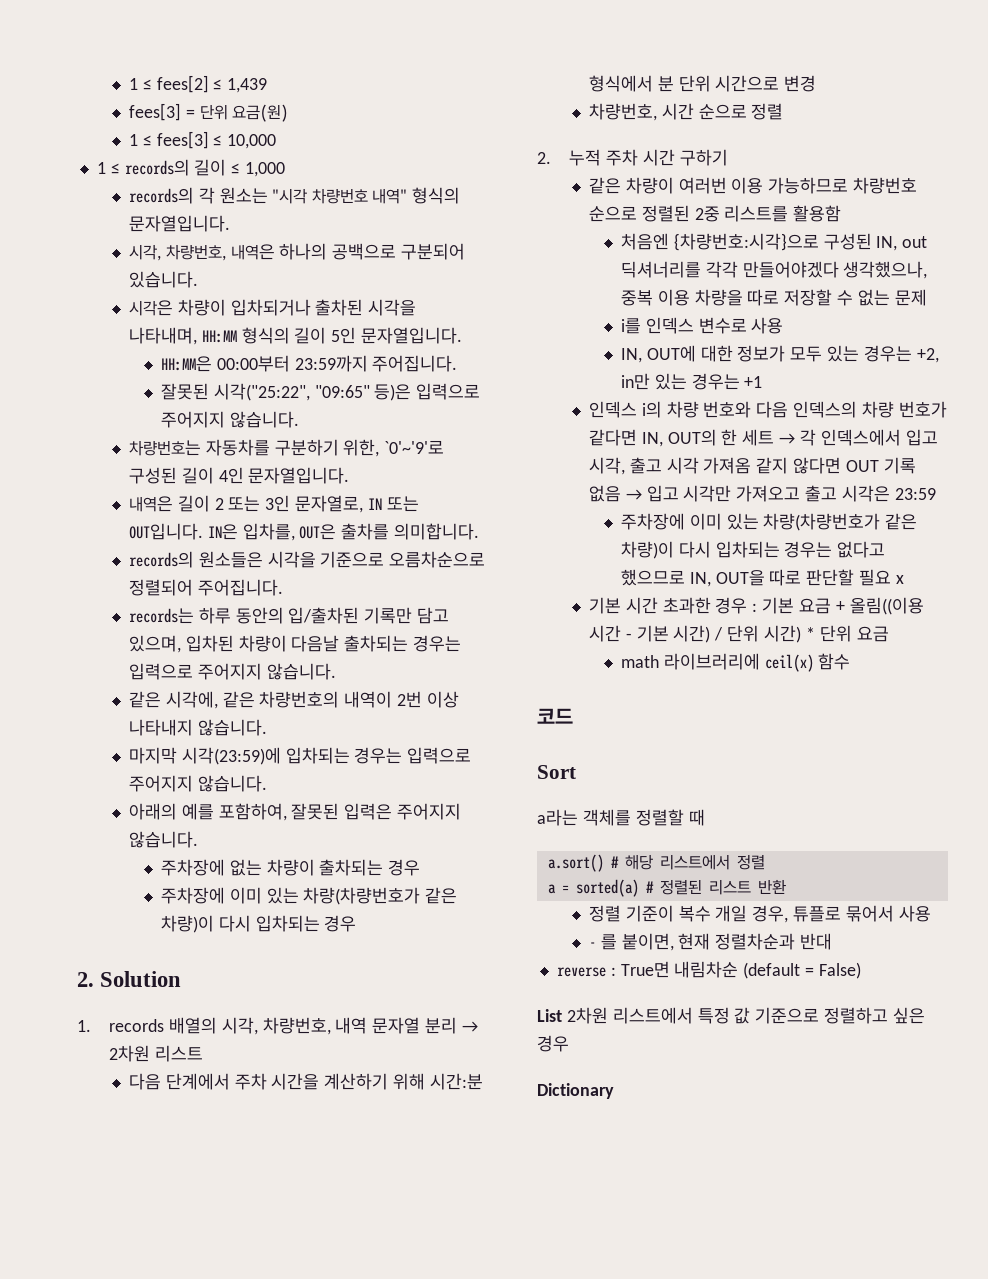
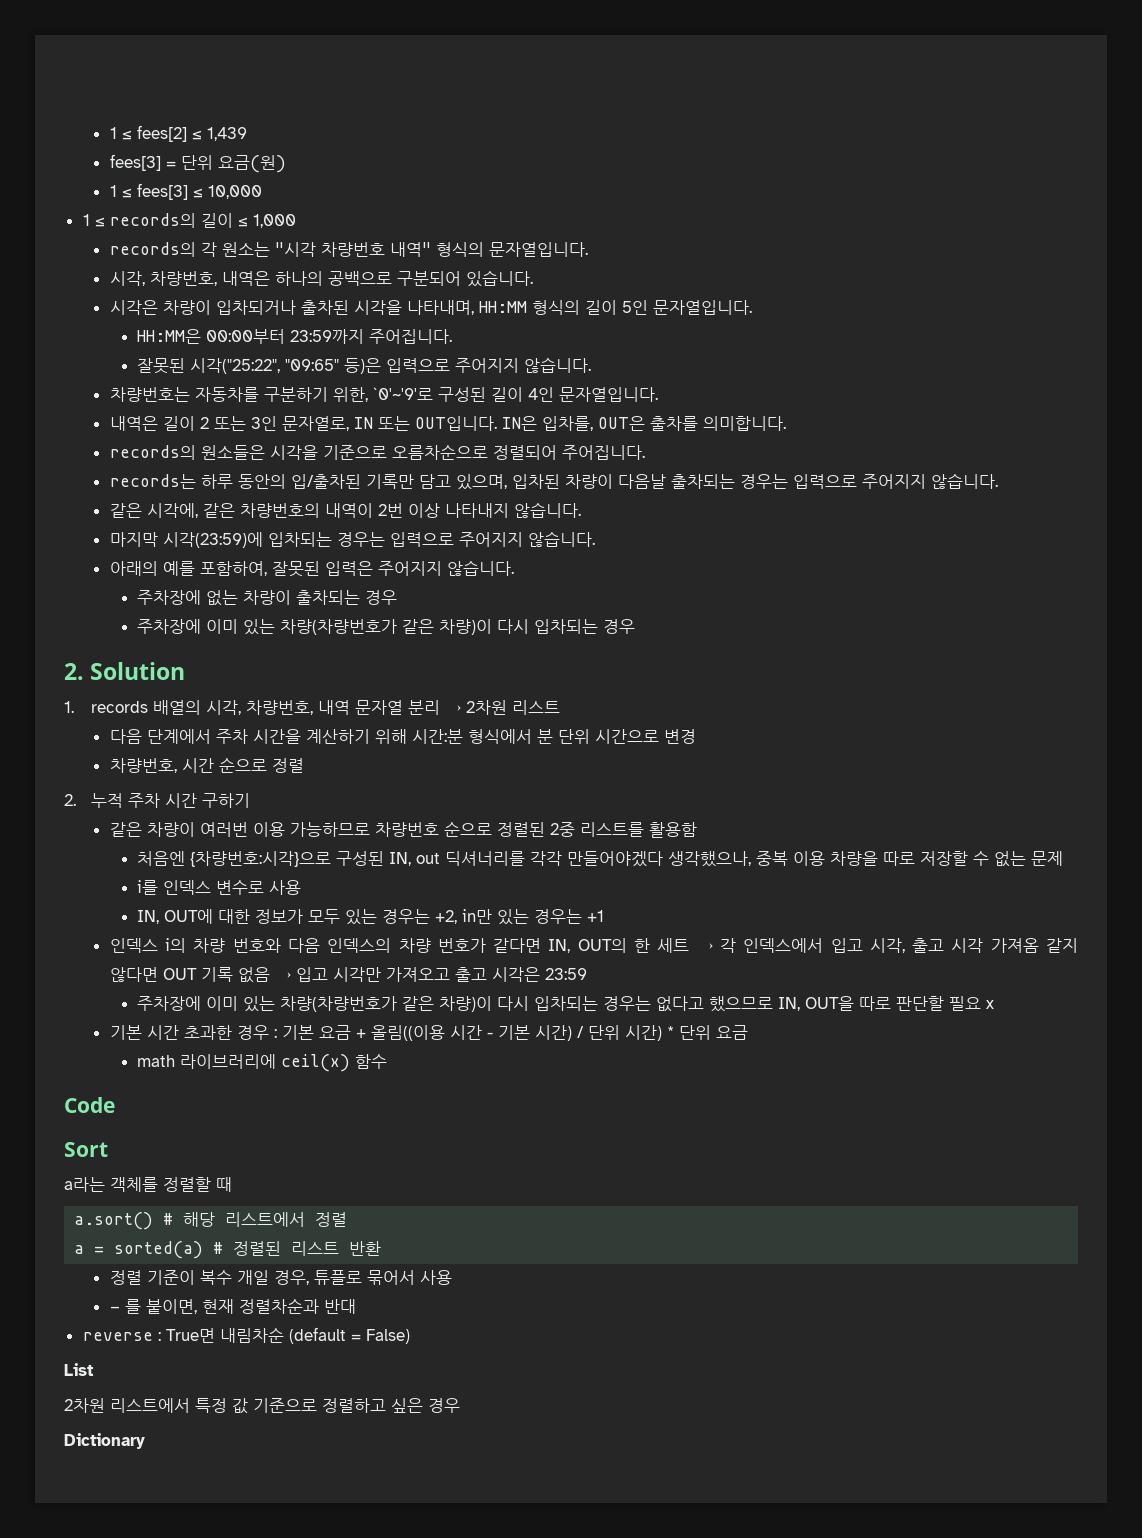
- 코드
+ Code
- List 2차원 리스트에서 특정 값 기준으로 정렬하고 싶은 경우
+ List
+ 2차원 리스트에서 특정 값 기준으로 정렬하고 싶은 경우

